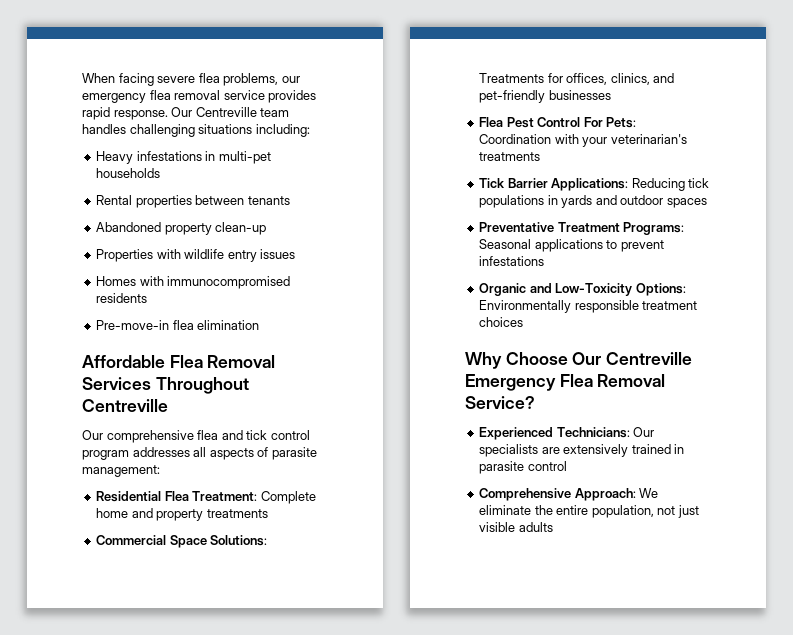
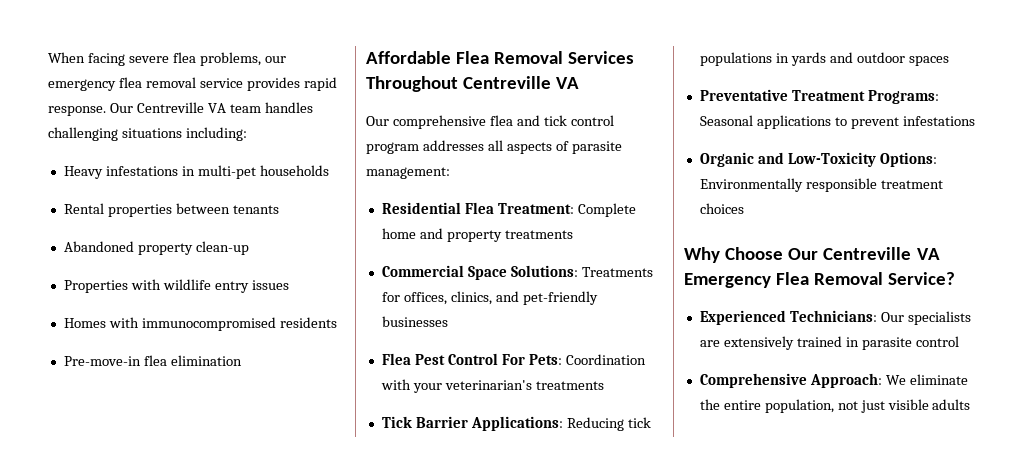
- Our Centreville team handles challenging situations including:
+ Our Centreville VA team handles challenging situations including:
- Affordable Flea Removal Services Throughout Centreville
+ Affordable Flea Removal Services Throughout Centreville VA
- Why Choose Our Centreville Emergency Flea Removal Service?
+ Why Choose Our Centreville VA Emergency Flea Removal Service?

